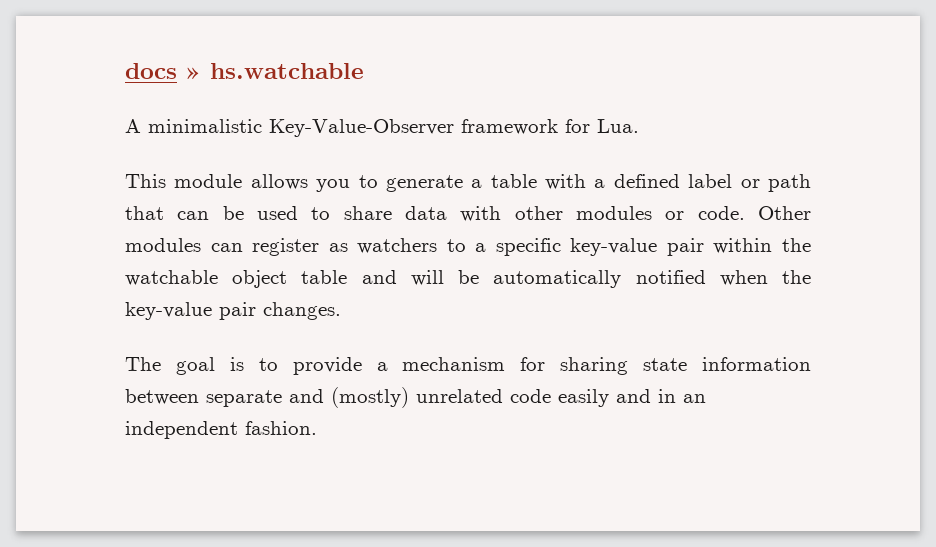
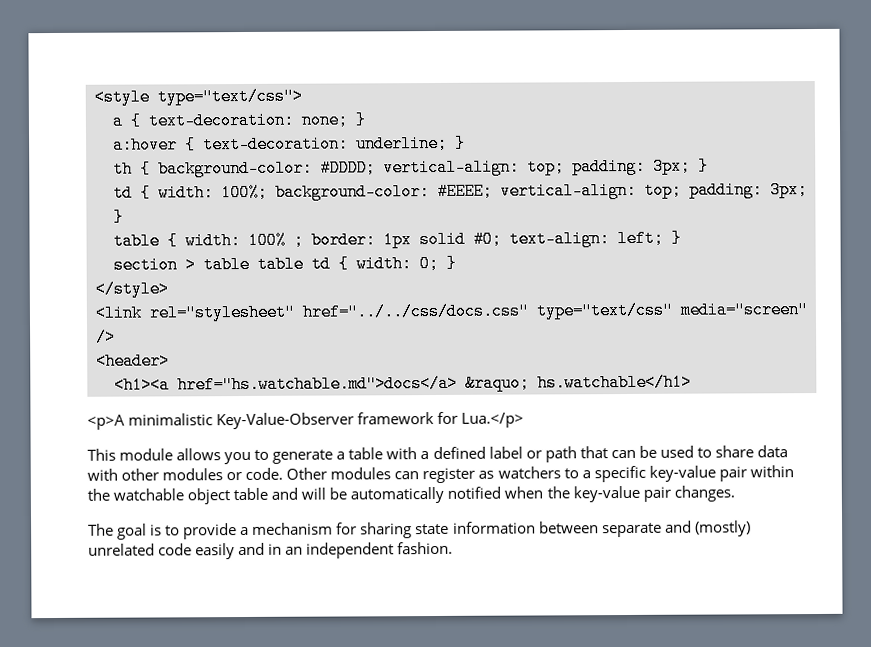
- docs » hs.watchable
- A minimalistic Key-Value-Observer framework for Lua.
+ <style type="text/css">
+ a { text-decoration: none; }
+ a:hover { text-decoration: underline; }
+ th { background-color: #DDDD; vertical-align: top; padding: 3px; }
+ td { width: 100%; background-color: #EEEE; vertical-align: top; padding: 3px; }
+ table { width: 100% ; border: 1px solid #0; text-align: left; }
+ section > table table td { width: 0; }
+ </style>
+ <link rel="stylesheet" href="../../css/docs.css" type="text/css" media="screen" />
+ <header>
+ <h1><a href="hs.watchable.md">docs</a> &raquo; hs.watchable</h1>
+ <p>A minimalistic Key-Value-Observer framework for Lua.</p>

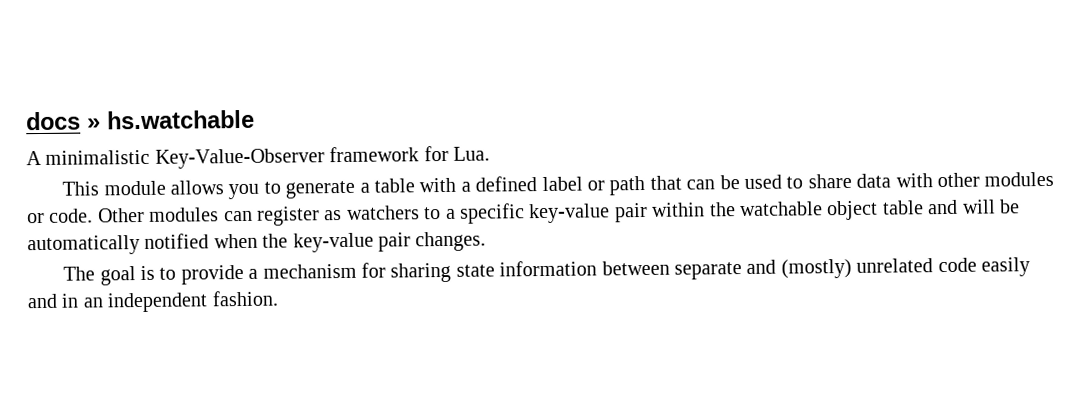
- <style type="text/css">
- a { text-decoration: none; }
- a:hover { text-decoration: underline; }
- th { background-color: #DDDD; vertical-align: top; padding: 3px; }
- td { width: 100%; background-color: #EEEE; vertical-align: top; padding: 3px; }
- table { width: 100% ; border: 1px solid #0; text-align: left; }
- section > table table td { width: 0; }
- </style>
- <link rel="stylesheet" href="../../css/docs.css" type="text/css" media="screen" />
- <header>
- <h1><a href="hs.watchable.md">docs</a> &raquo; hs.watchable</h1>
- <p>A minimalistic Key-Value-Observer framework for Lua.</p>
+ docs » hs.watchable
+ A minimalistic Key-Value-Observer framework for Lua.

